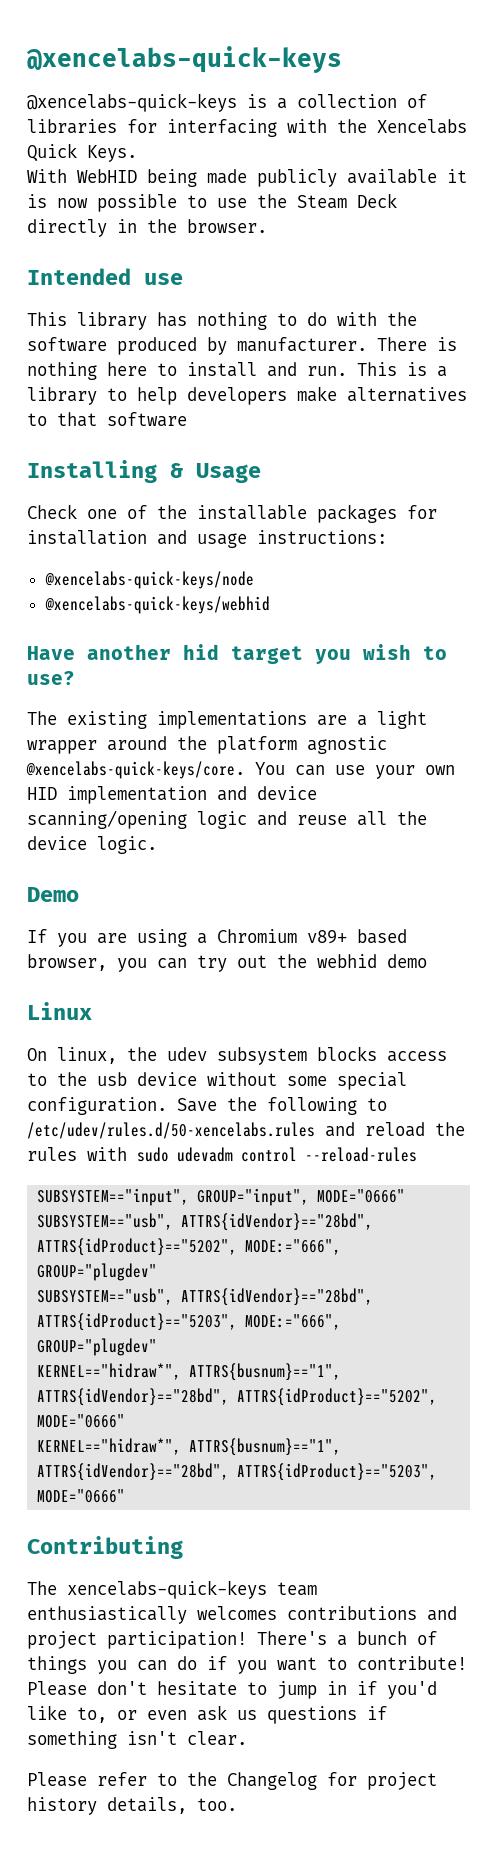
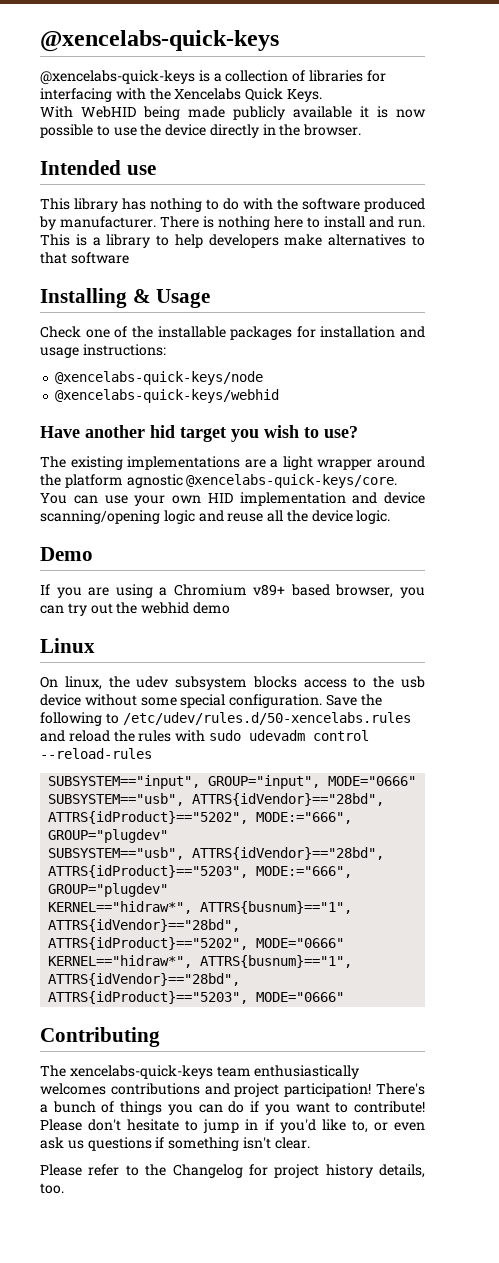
- With WebHID being made publicly available it is now possible to use the Steam Deck directly in the browser.
+ With WebHID being made publicly available it is now possible to use the device directly in the browser.

